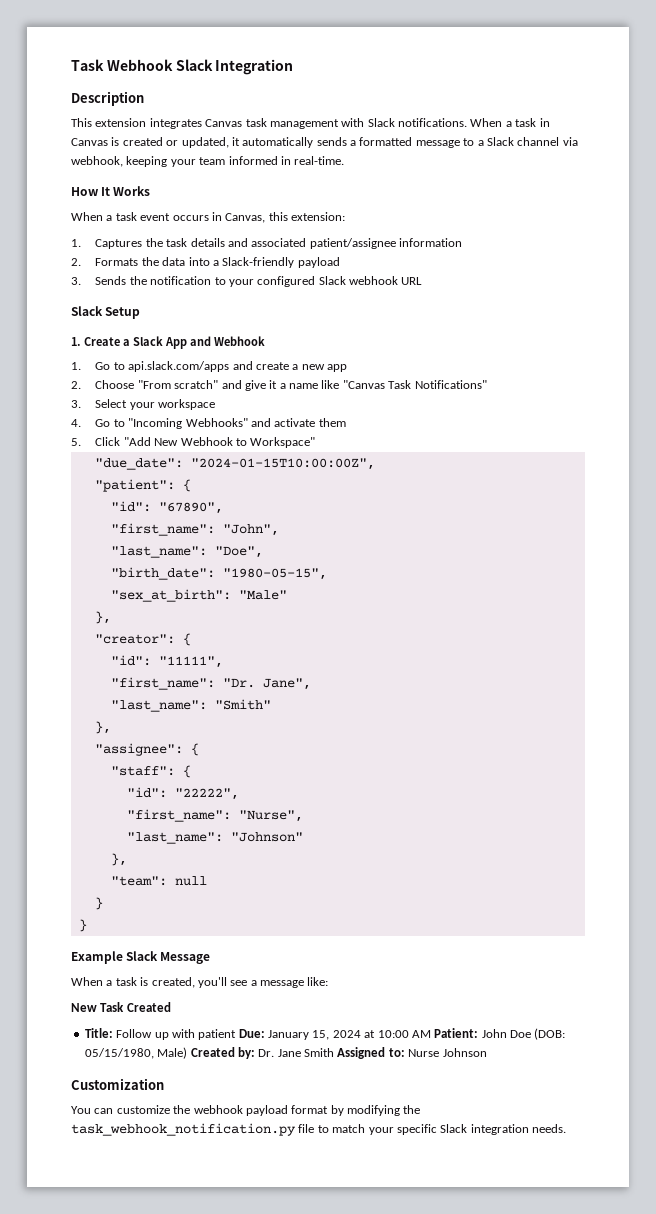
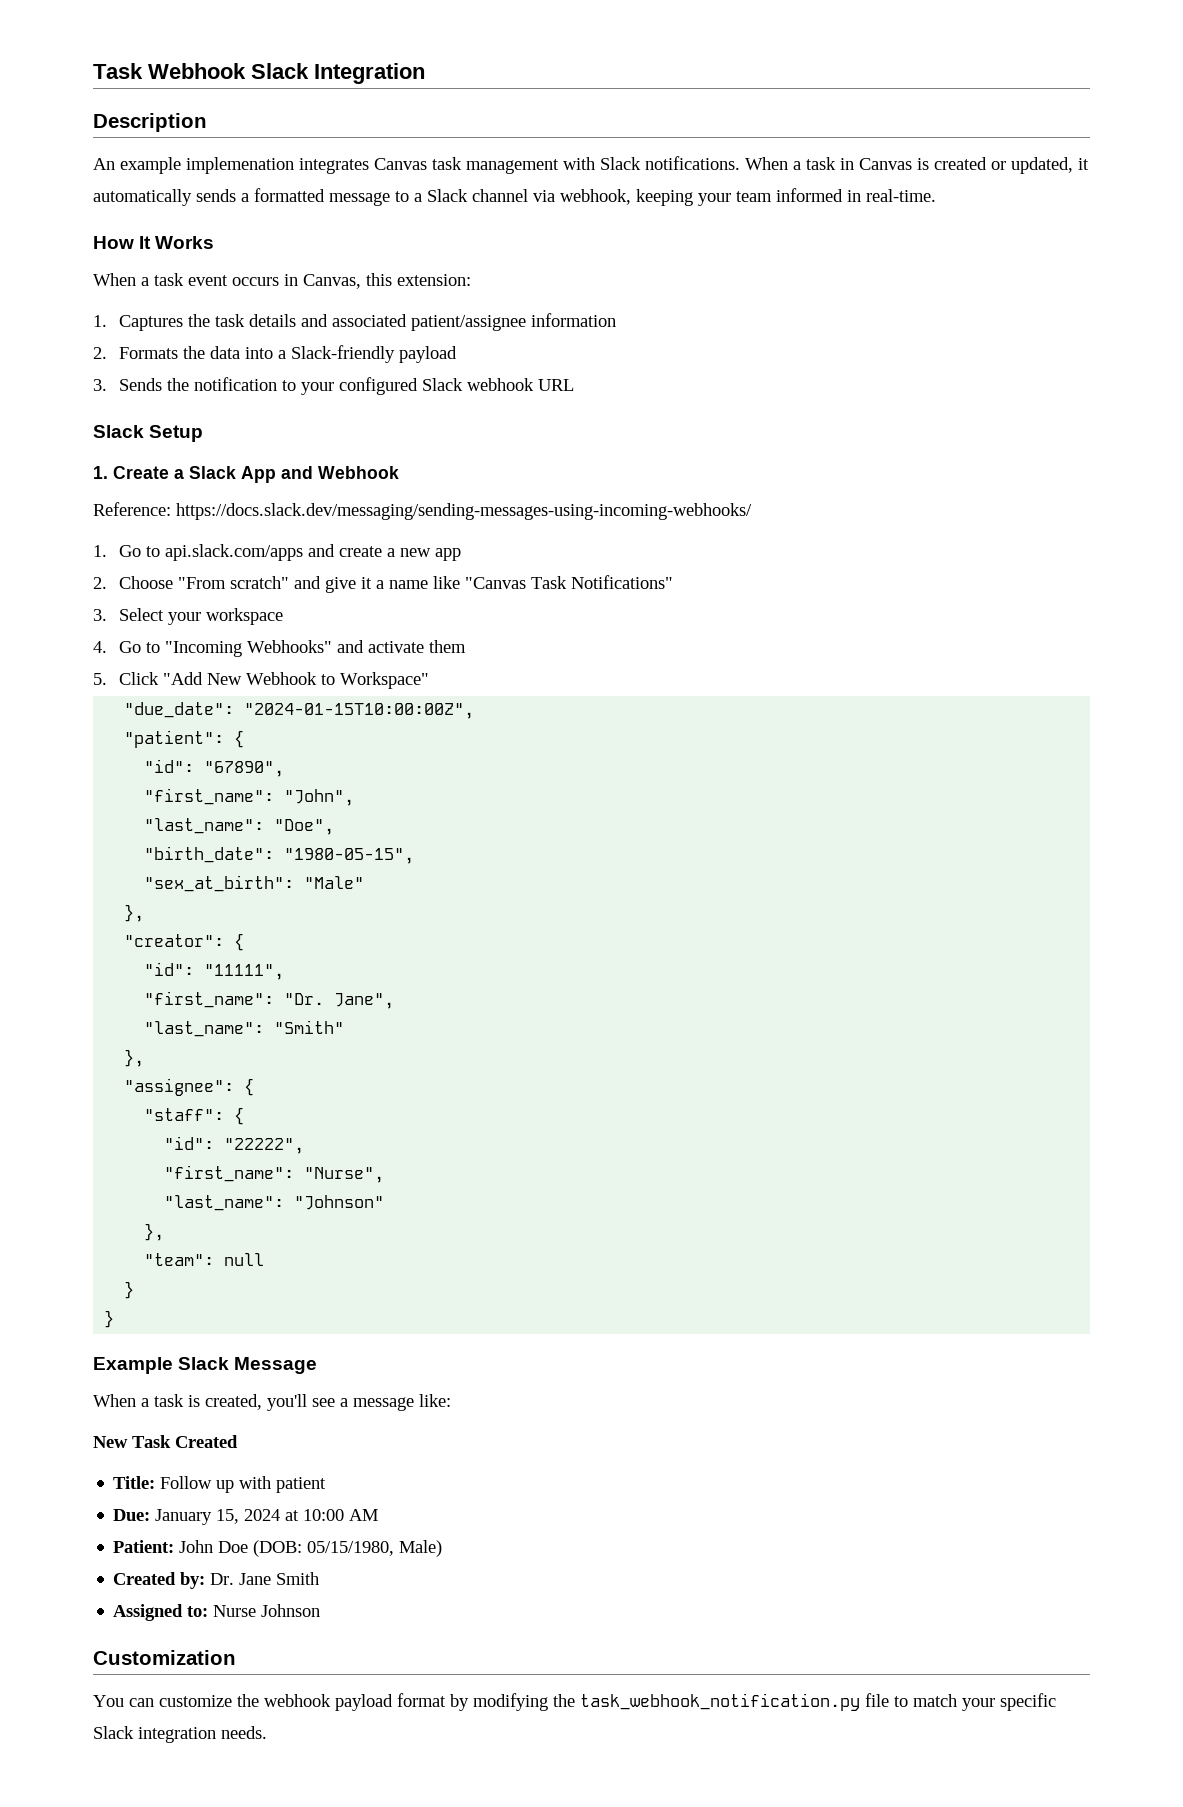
- This extension integrates Canvas task management with Slack notifications.
+ An example implemenation integrates Canvas task management with Slack notifications.
+ Reference: https://docs.slack.dev/messaging/sending-messages-using-incoming-webhooks/
- Title: Follow up with patient Due: January 15, 2024 at 10:00 AM Patient: John Doe (DOB: 05/15/1980, Male) Created by: Dr. Jane Smith Assigned to: Nurse Johnson
+ Title: Follow up with patient
+ Due: January 15, 2024 at 10:00 AM
+ Patient: John Doe (DOB: 05/15/1980, Male)
+ Created by: Dr. Jane Smith
+ Assigned to: Nurse Johnson

